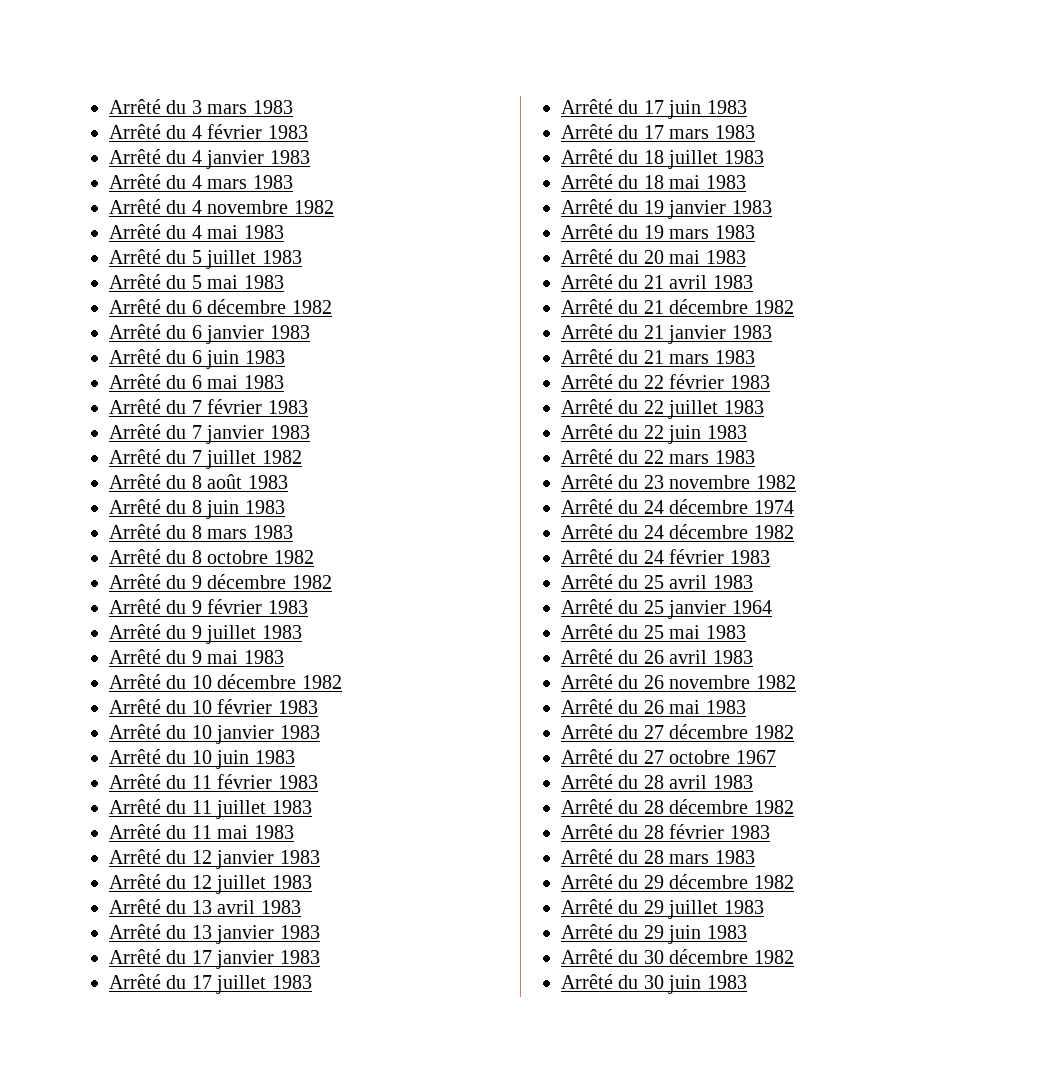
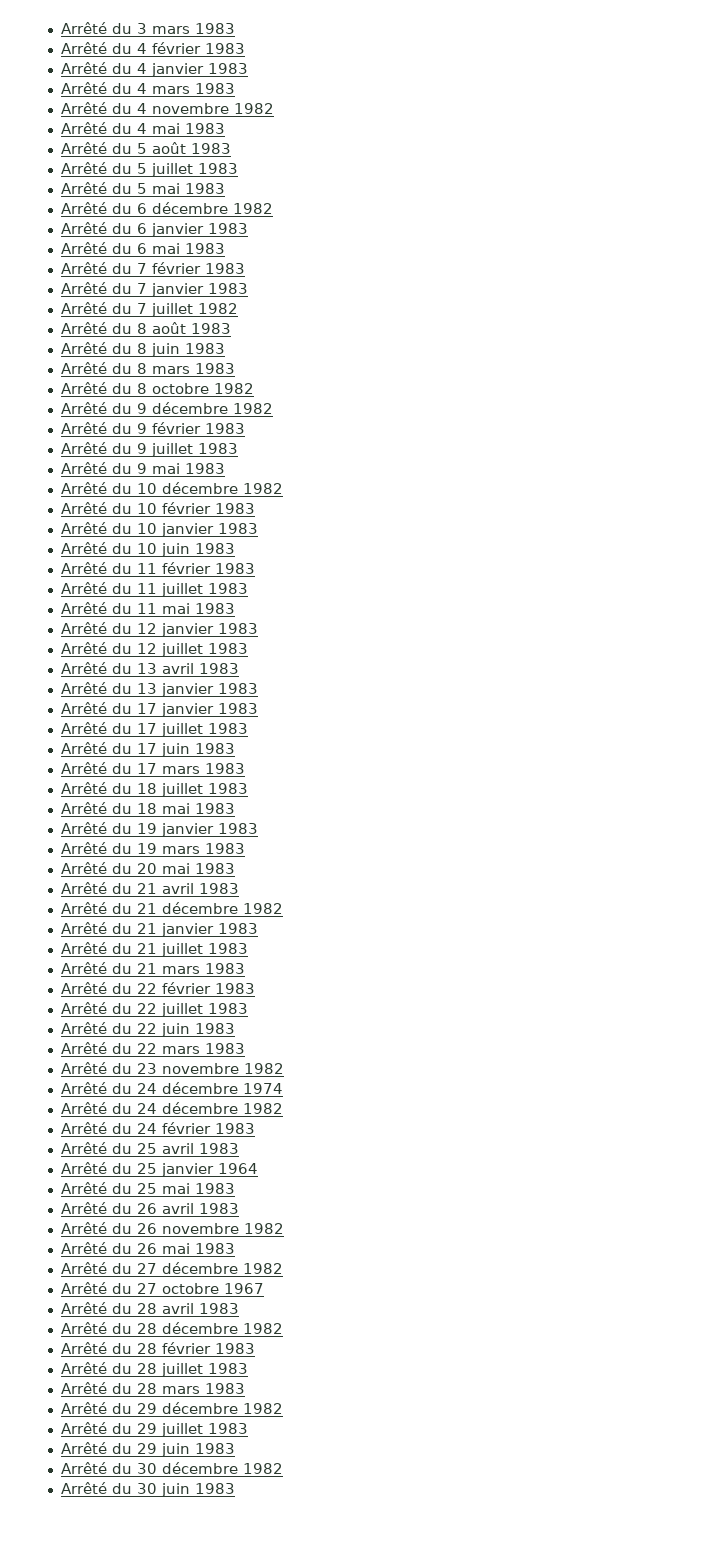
+ Arrêté du 5 août 1983
- Arrêté du 6 juin 1983
+ Arrêté du 21 juillet 1983
+ Arrêté du 28 juillet 1983

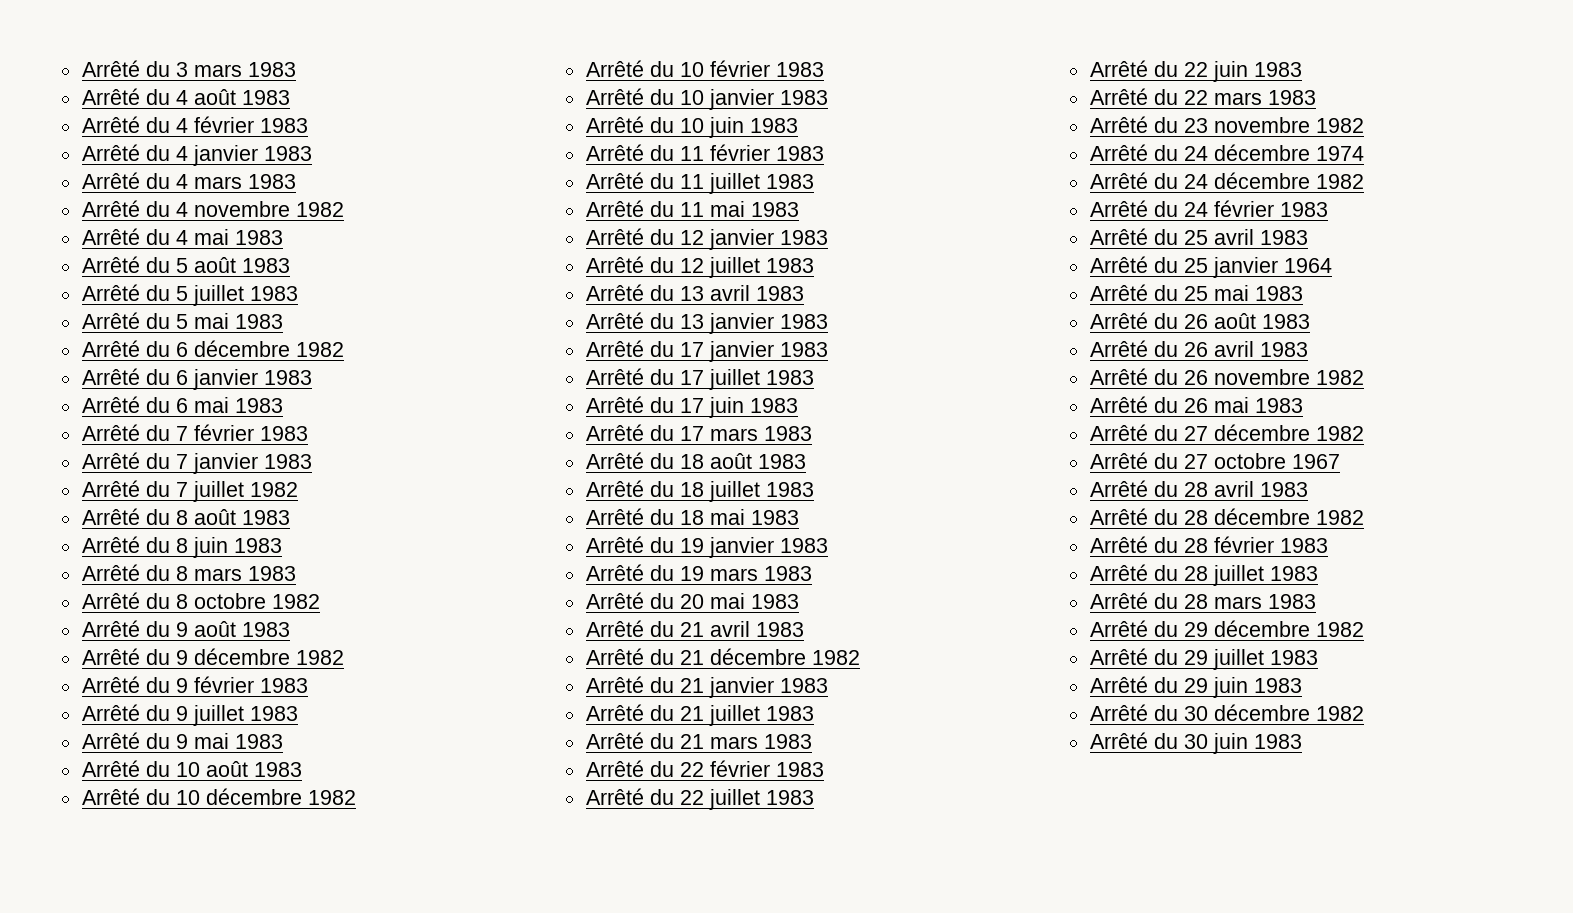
+ Arrêté du 4 août 1983
+ Arrêté du 9 août 1983
+ Arrêté du 10 août 1983
+ Arrêté du 18 août 1983
+ Arrêté du 26 août 1983

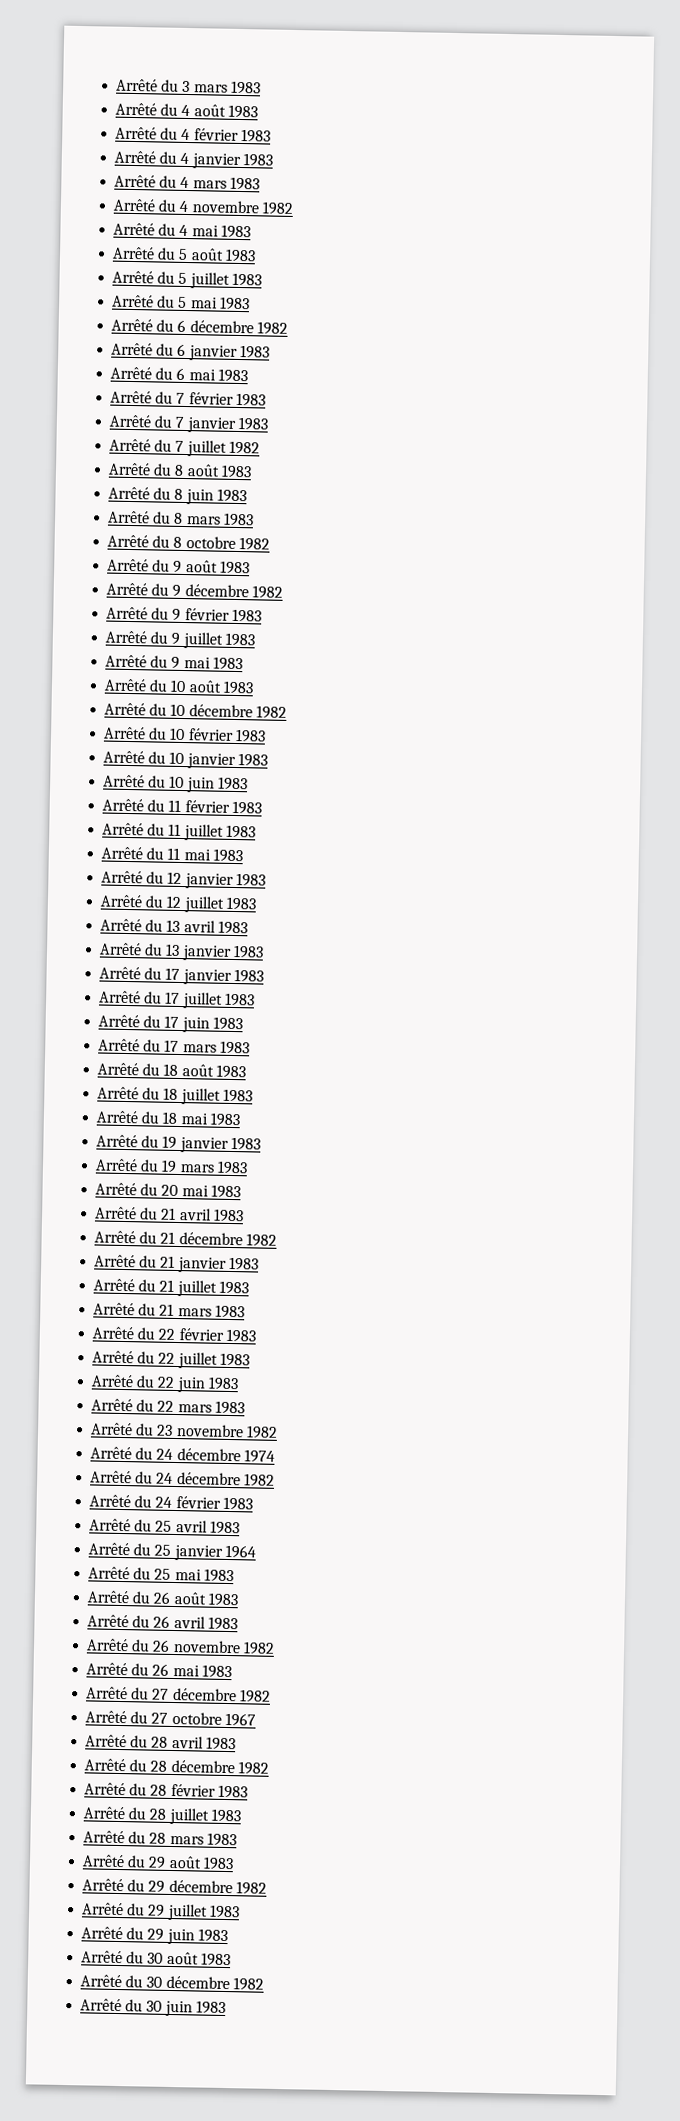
+ Arrêté du 29 août 1983
+ Arrêté du 30 août 1983

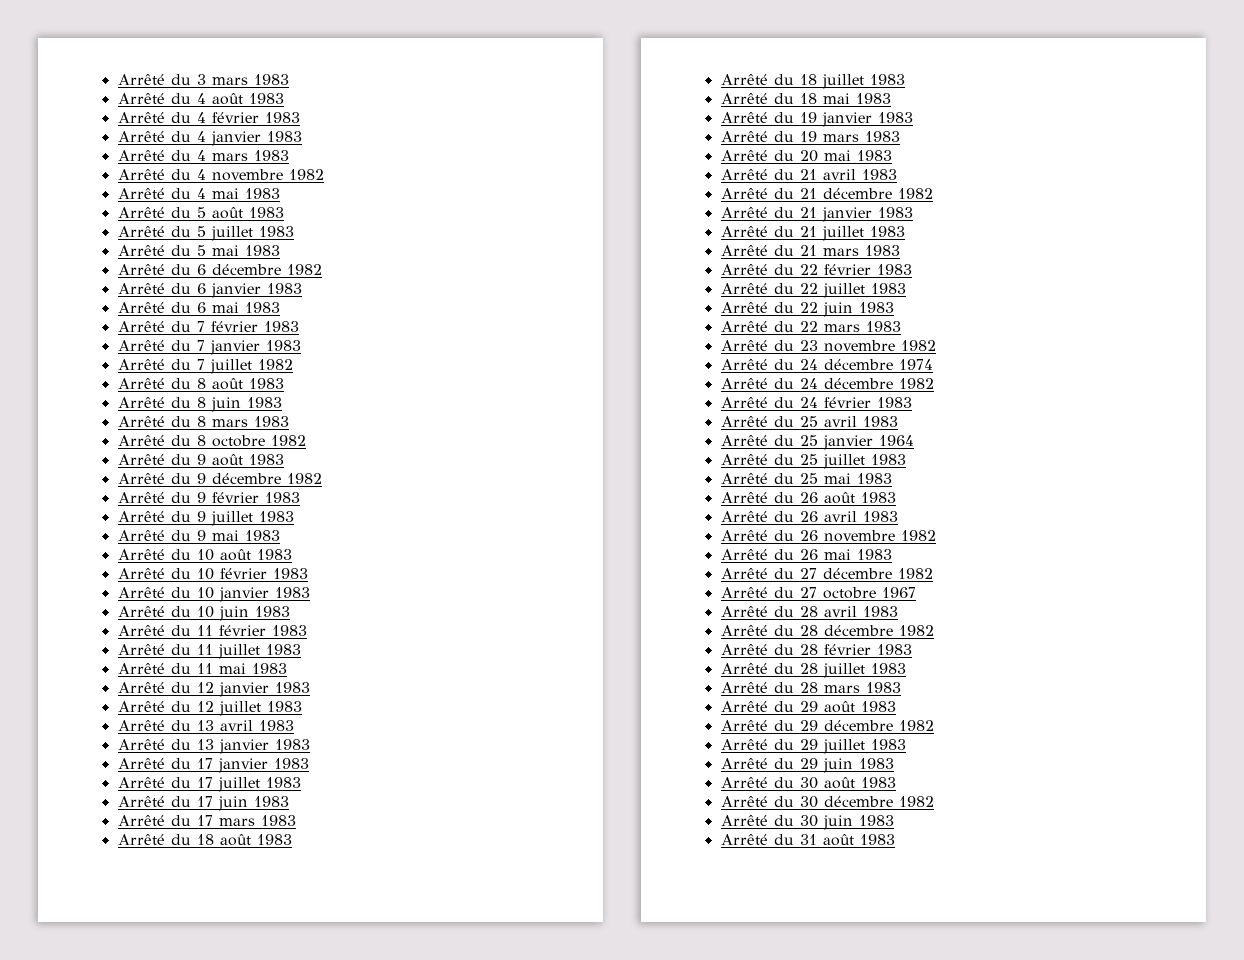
- Arrêté du 10 décembre 1982
+ Arrêté du 25 juillet 1983
+ Arrêté du 31 août 1983

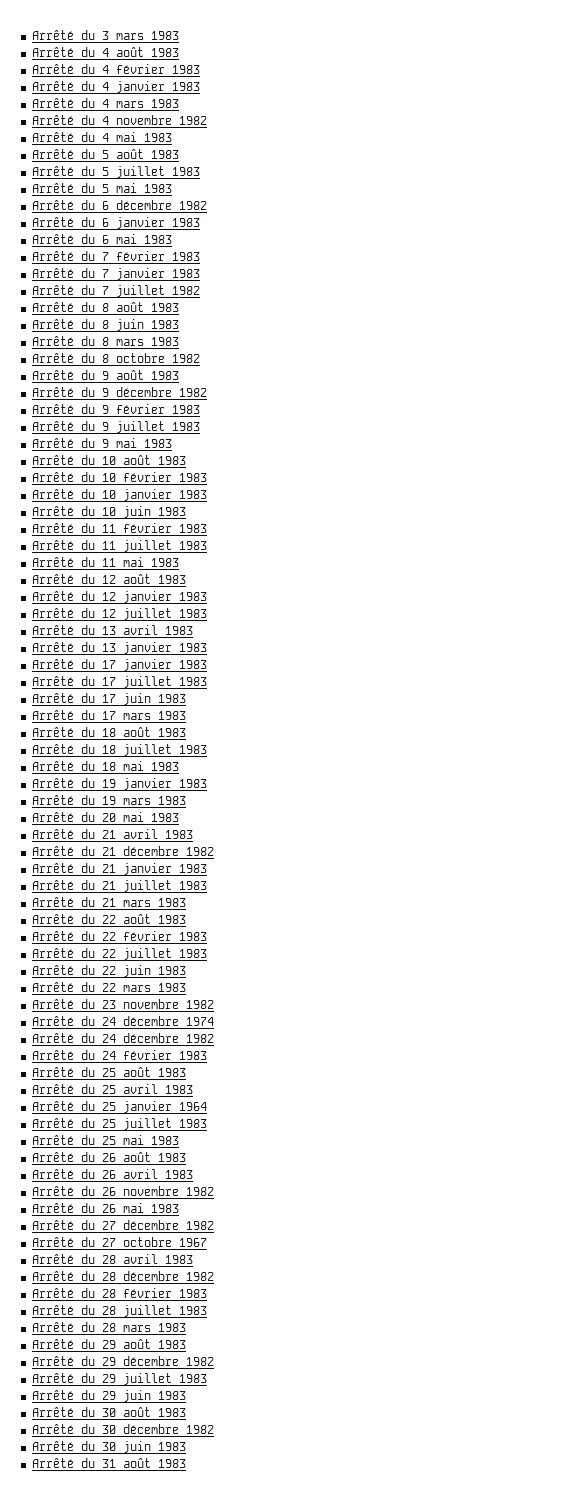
+ Arrêté du 12 août 1983
+ Arrêté du 22 août 1983
+ Arrêté du 25 août 1983

